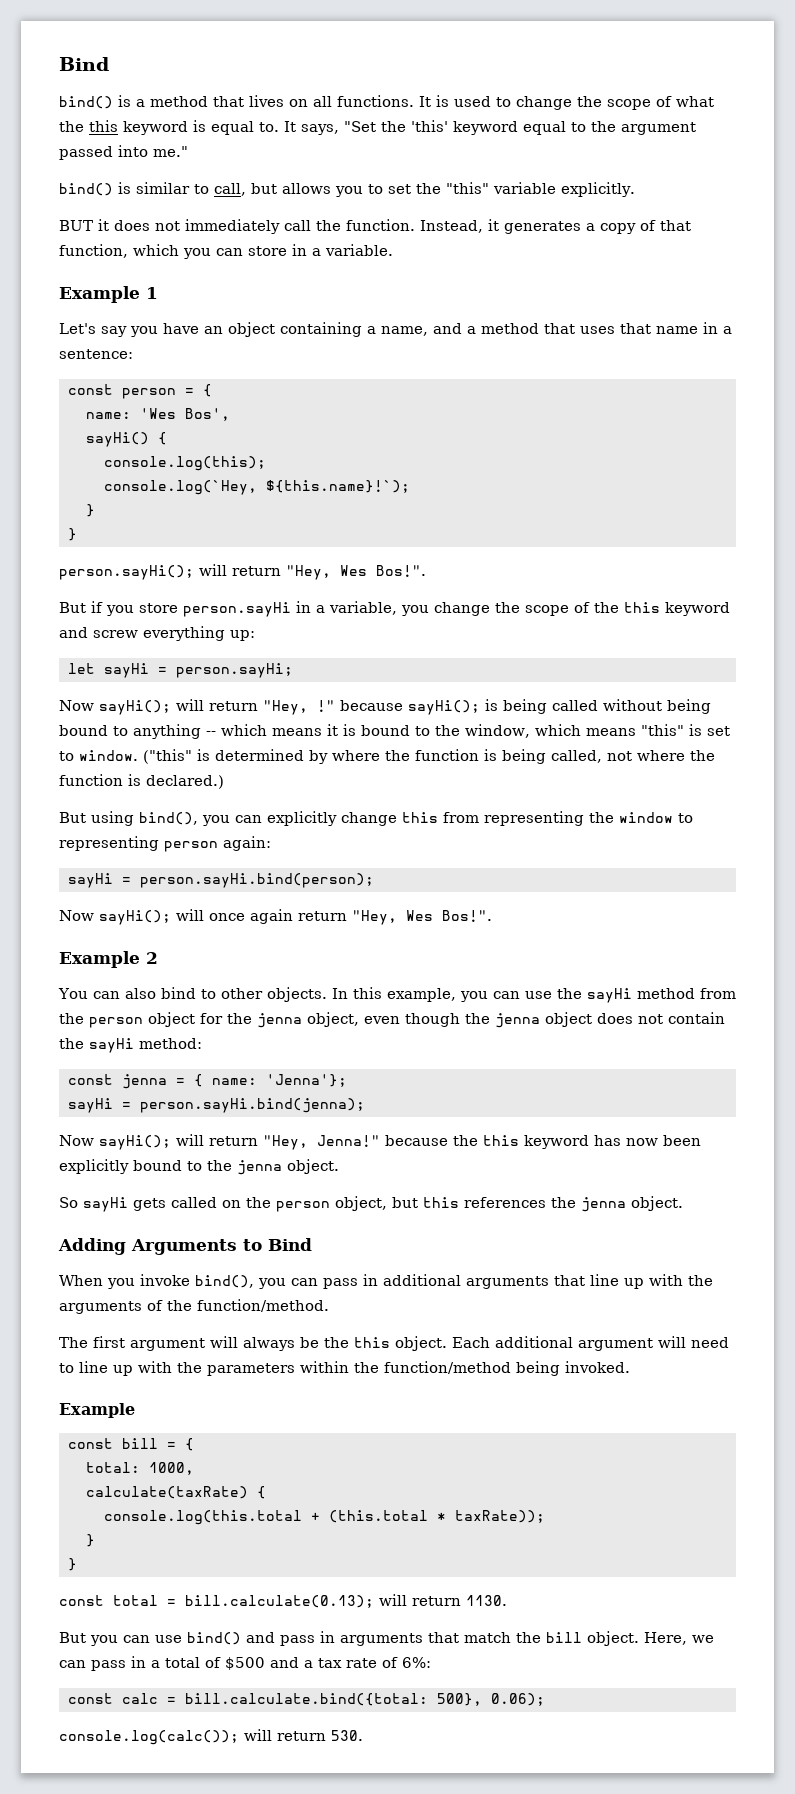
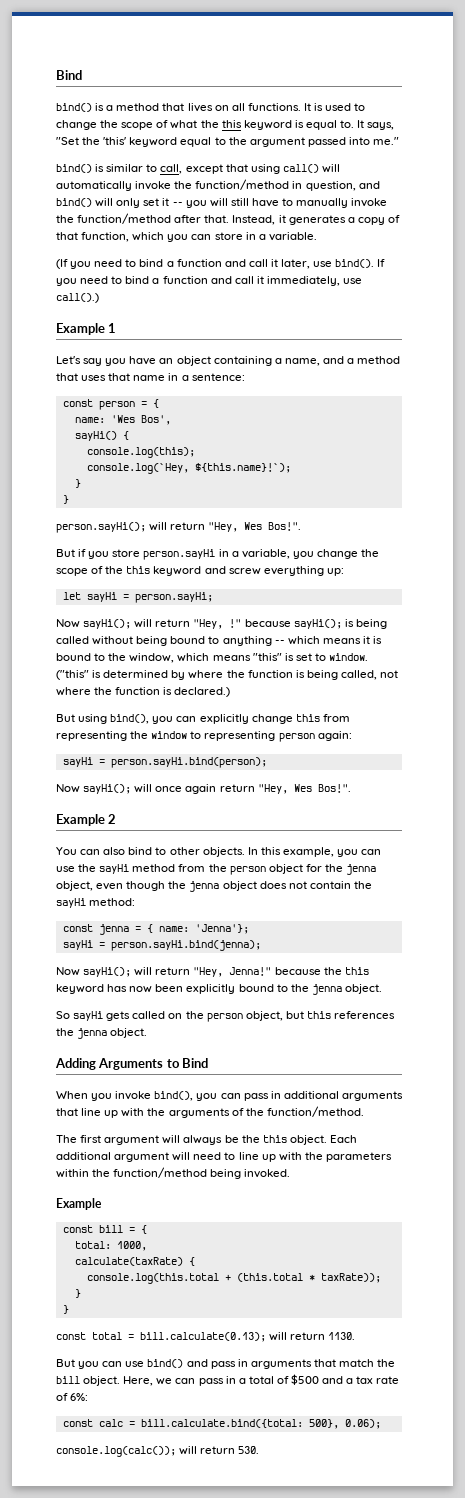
- bind() is similar to call, but allows you to set the "this" variable explicitly.
- BUT it does not immediately call the function.
+ bind() is similar to call, except that using call() will automatically invoke the function/method in question, and bind() will only set it -- you will still have to manually invoke the function/method after that.
+ (If you need to bind a function and call it later, use bind(). If you need to bind a function and call it immediately, use call().)

